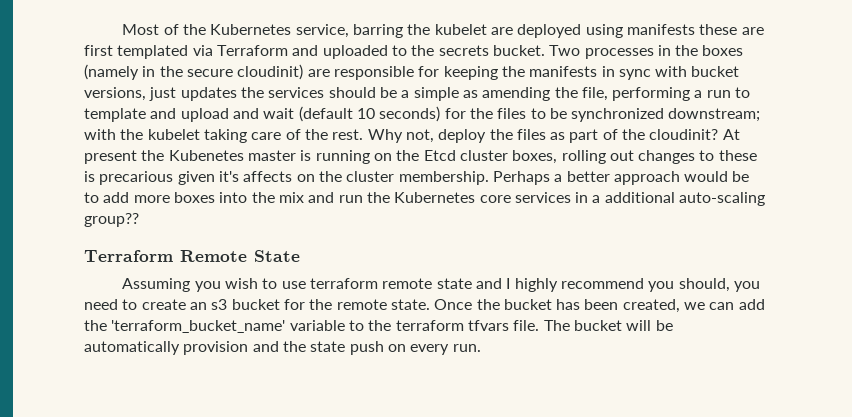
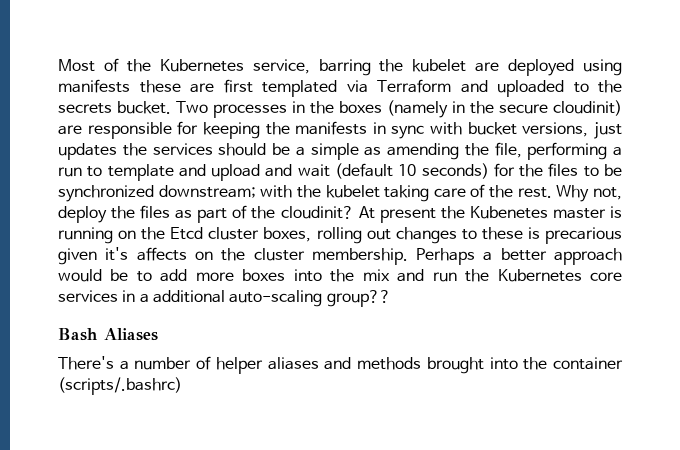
- Terraform Remote State
- Assuming you wish to use terraform remote state and I highly recommend you should, you need to create an s3 bucket for the remote state. Once the bucket has been created, we can add the 'terraform_bucket_name' variable to the terraform tfvars file. The bucket will be automatically provision and the state push on every run.
+ Bash Aliases
+ There's a number of helper aliases and methods brought into the container (scripts/.bashrc)

